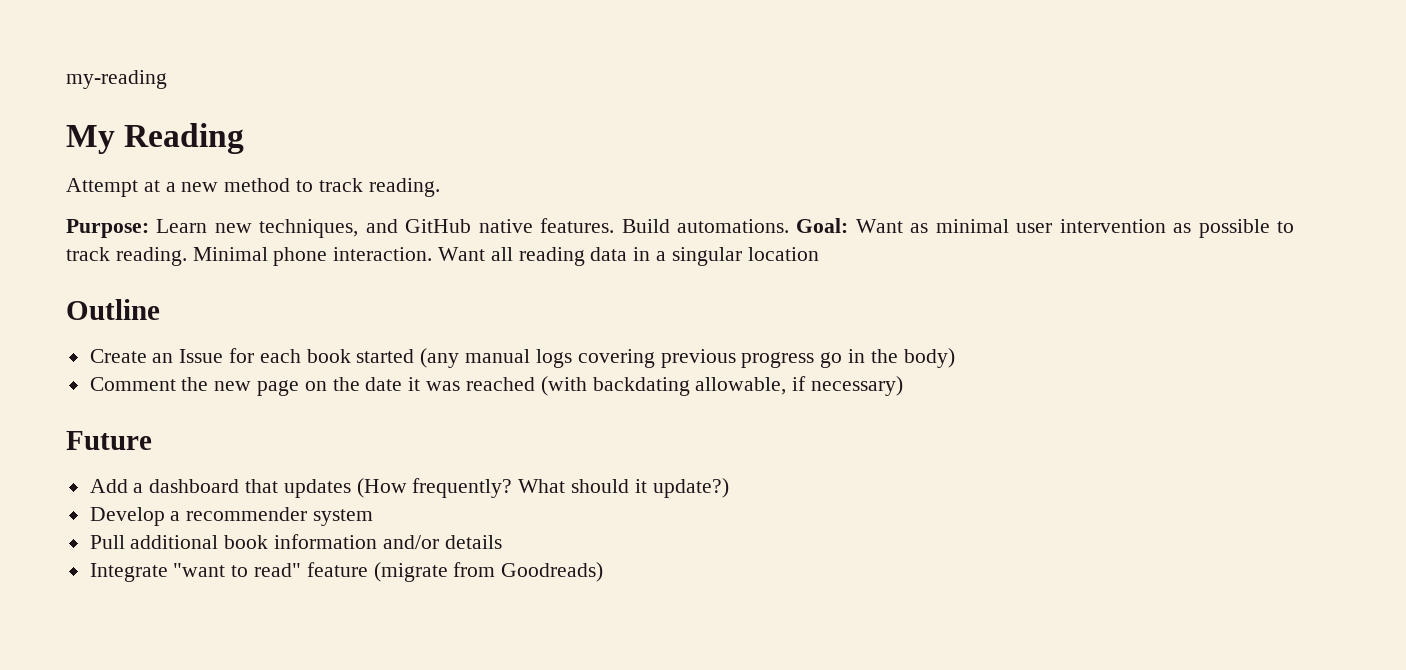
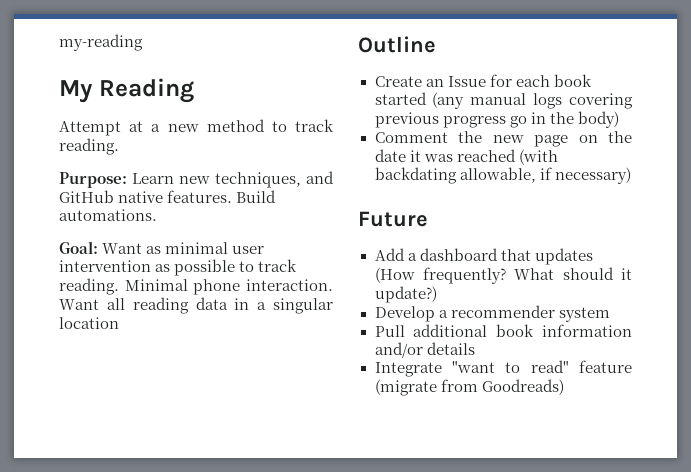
- Build automations. Goal: Want as minimal user intervention as possible to track reading.
+ Build automations.
+ Goal: Want as minimal user intervention as possible to track reading.

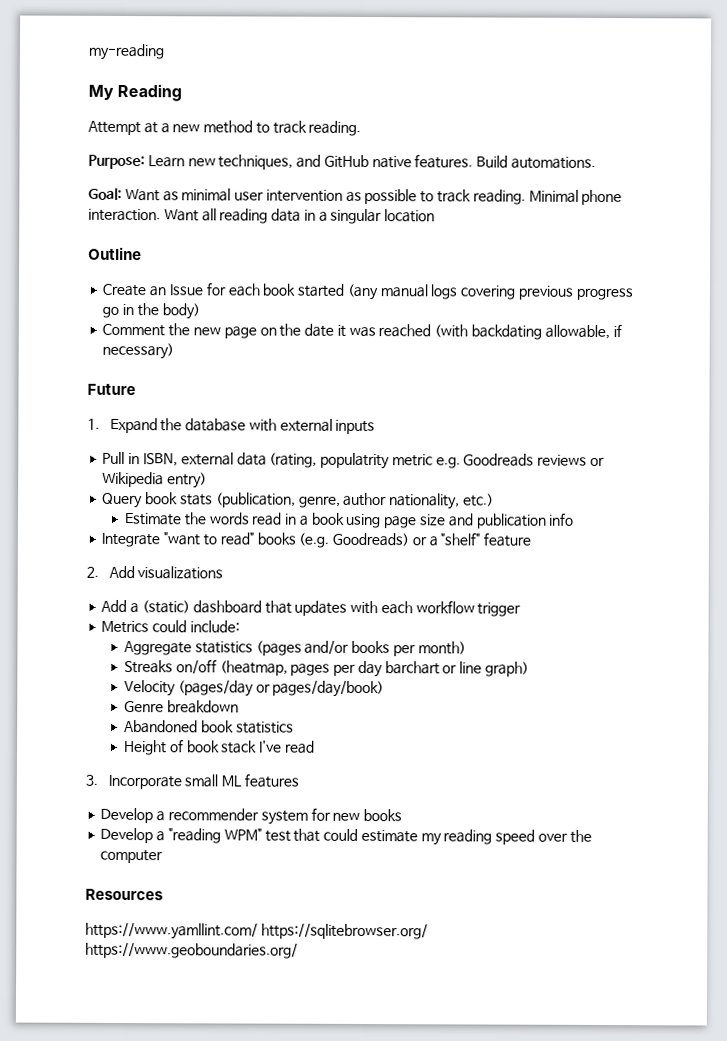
+ 1. Expand the database with external inputs
+ Pull in ISBN, external data (rating, populatrity metric e.g. Goodreads reviews or Wikipedia entry)
+ Query book stats (publication, genre, author nationality, etc.)
+ Estimate the words read in a book using page size and publication info
+ Integrate "want to read" books (e.g. Goodreads) or a "shelf" feature
+ 2. Add visualizations
- Add a dashboard that updates (How frequently? What should it update?)
- Develop a recommender system
- Pull additional book information and/or details
- Integrate "want to read" feature (migrate from Goodreads)
+ Add a (static) dashboard that updates with each workflow trigger
+ Metrics could include:
+ Aggregate statistics (pages and/or books per month)
+ Streaks on/off (heatmap, pages per day barchart or line graph)
+ Velocity (pages/day or pages/day/book)
+ Genre breakdown
+ Abandoned book statistics
+ Height of book stack I've read
+ 3. Incorporate small ML features
+ Develop a recommender system for new books
+ Develop a "reading WPM" test that could estimate my reading speed over the computer
+ Resources
+ https://www.yamllint.com/ https://sqlitebrowser.org/ https://www.geoboundaries.org/

